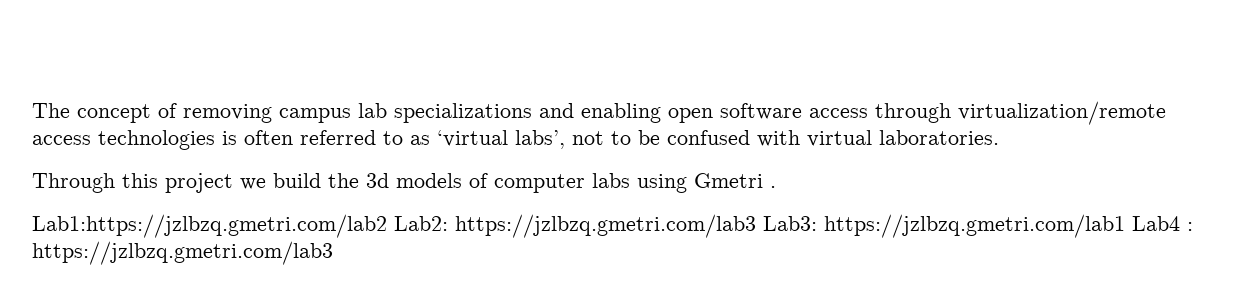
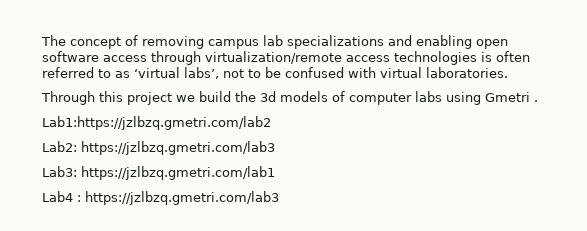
- Lab1:https://jzlbzq.gmetri.com/lab2 Lab2: https://jzlbzq.gmetri.com/lab3 Lab3: https://jzlbzq.gmetri.com/lab1 Lab4 : https://jzlbzq.gmetri.com/lab3
+ Lab1:https://jzlbzq.gmetri.com/lab2
+ Lab2: https://jzlbzq.gmetri.com/lab3
+ Lab3: https://jzlbzq.gmetri.com/lab1
+ Lab4 : https://jzlbzq.gmetri.com/lab3

